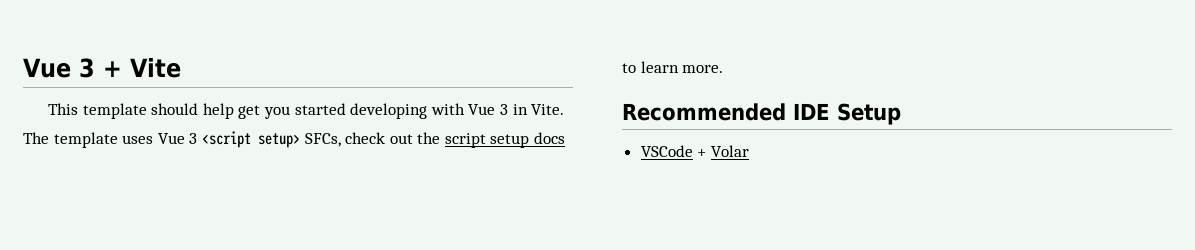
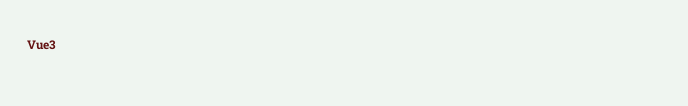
- Vue 3 + Vite
- This template should help get you started developing with Vue 3 in Vite. The template uses Vue 3 <script setup> SFCs, check out the script setup docs to learn more.
- Recommended IDE Setup
- VSCode + Volar
+ Vue3

